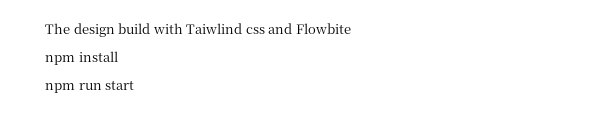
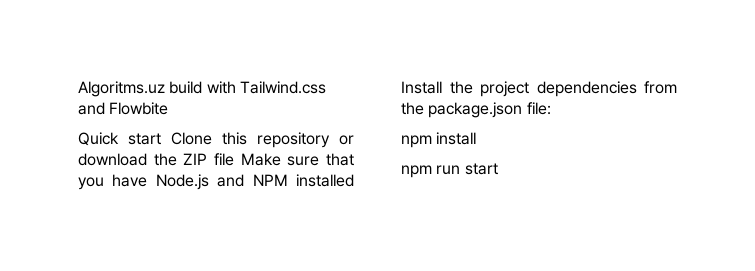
- The design build with Taiwlind css and Flowbite
+ Algoritms.uz build with Tailwind.css and Flowbite
+ Quick start Clone this repository or download the ZIP file Make sure that you have Node.js and NPM installed Install the project dependencies from the package.json file:

